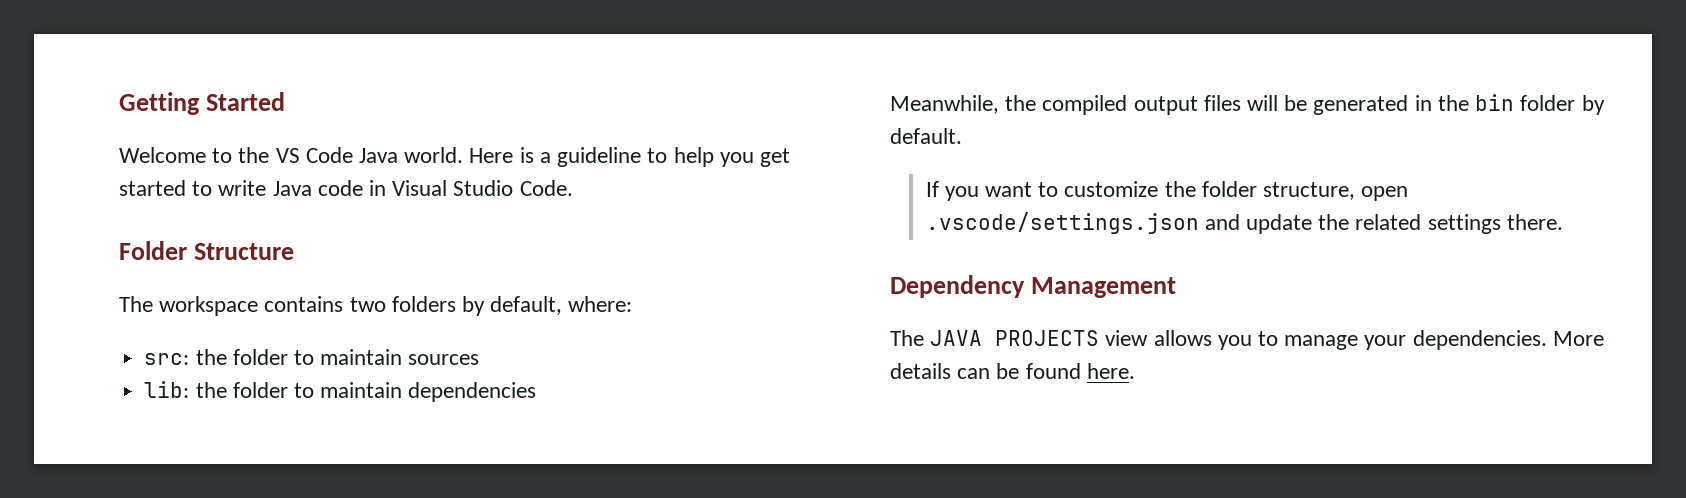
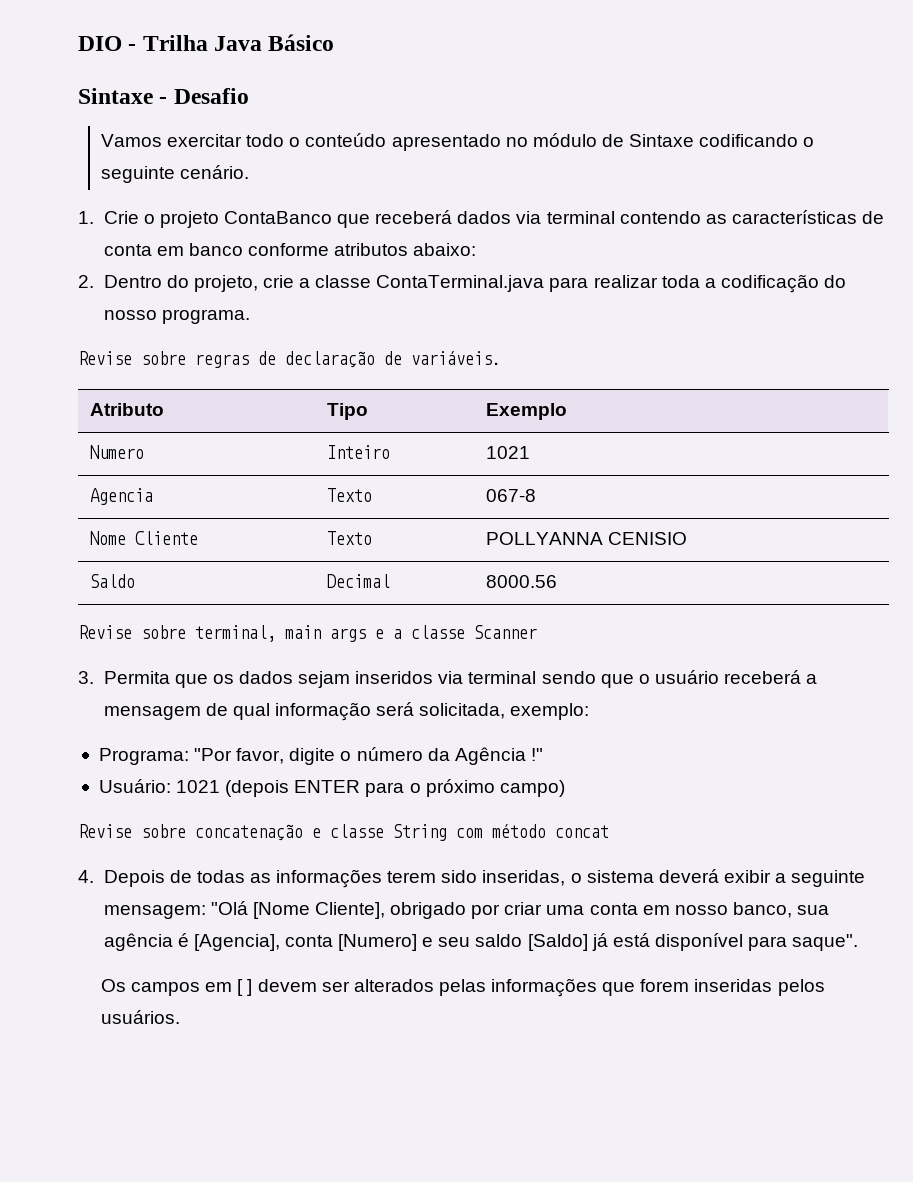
- Getting Started
- Welcome to the VS Code Java world. Here is a guideline to help you get started to write Java code in Visual Studio Code.
- Folder Structure
- The workspace contains two folders by default, where:
- src: the folder to maintain sources
- lib: the folder to maintain dependencies
- Meanwhile, the compiled output files will be generated in the bin folder by default.
- If you want to customize the folder structure, open .vscode/settings.json and update the related settings there.
- Dependency Management
- The JAVA PROJECTS view allows you to manage your dependencies. More details can be found here.
+ DIO - Trilha Java Básico
+ Sintaxe - Desafio
+ Vamos exercitar todo o conteúdo apresentado no módulo de Sintaxe codificando o seguinte cenário.
+ 1. Crie o projeto ContaBanco que receberá dados via terminal contendo as características de conta em banco conforme atributos abaixo:
+ 2. Dentro do projeto, crie a classe ContaTerminal.java para realizar toda a codificação do nosso programa.
+ Revise sobre regras de declaração de variáveis.
+ Atributo | Tipo | Exemplo
+ Numero | Inteiro | 1021
+ Agencia | Texto | 067-8
+ Nome Cliente | Texto | POLLYANNA CENISIO
+ Saldo | Decimal | 8000.56
+ Revise sobre terminal, main args e a classe Scanner
+ 3. Permita que os dados sejam inseridos via terminal sendo que o usuário receberá a mensagem de qual informação será solicitada, exemplo:
+ Programa: "Por favor, digite o número da Agência !"
+ Usuário: 1021 (depois ENTER para o próximo campo)
+ Revise sobre concatenação e classe String com método concat
+ 4. Depois de todas as informações terem sido inseridas, o sistema deverá exibir a seguinte mensagem: "Olá [Nome Cliente], obrigado por criar uma conta em nosso banco, sua agência é [Agencia], conta [Numero] e seu saldo [Saldo] já está disponível para saque".
+ Os campos em [ ] devem ser alterados pelas informações que forem inseridas pelos usuários.

